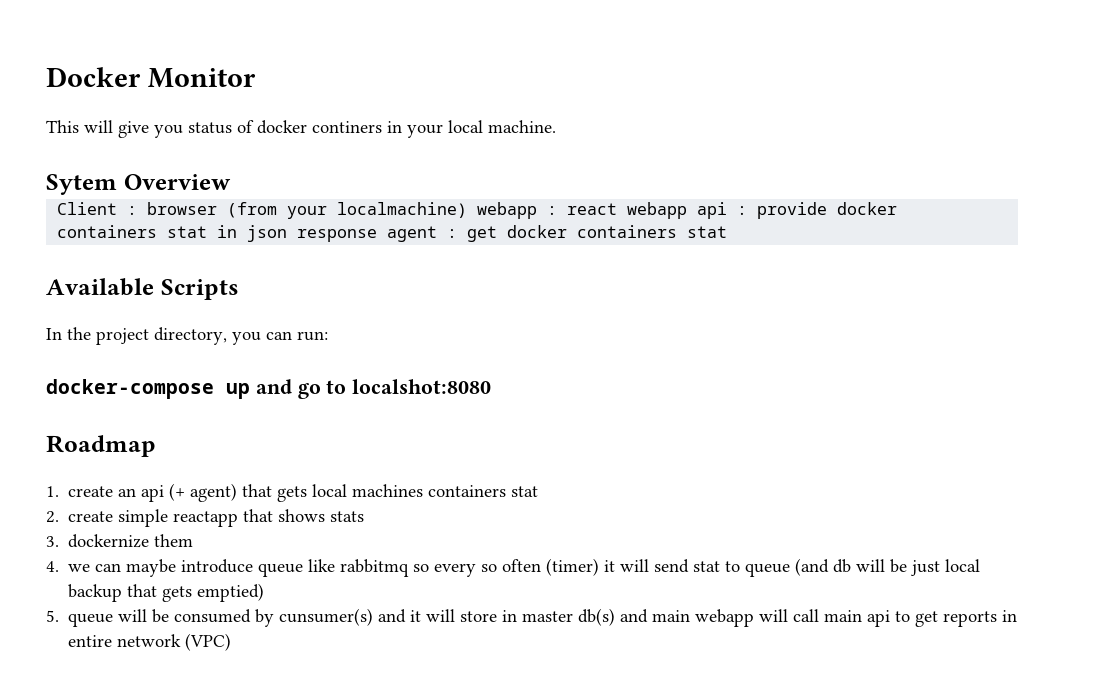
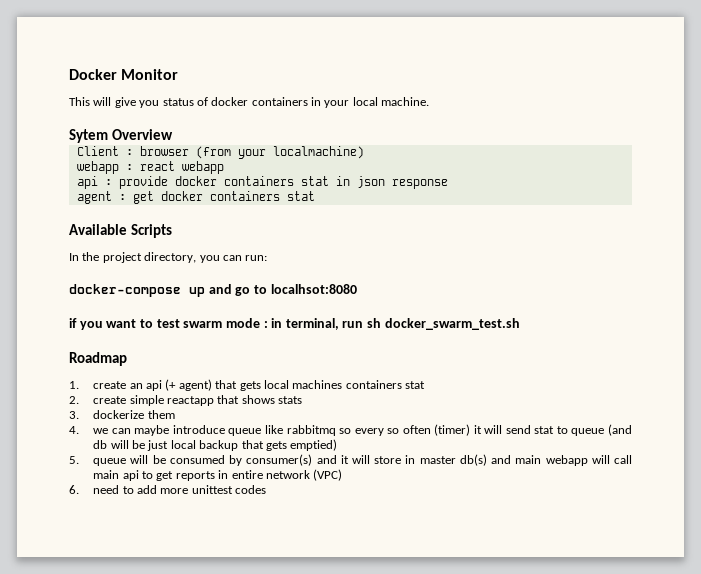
- This will give you status of docker continers in your local machine.
+ This will give you status of docker containers in your local machine.
- Client : browser (from your localmachine) webapp : react webapp api : provide docker containers stat in json response agent : get docker containers stat
+ Client : browser (from your localmachine)
+ webapp : react webapp
+ api : provide docker containers stat in json response
+ agent : get docker containers stat
- docker-compose up and go to localshot:8080
+ docker-compose up and go to localhsot:8080
+ if you want to test swarm mode : in terminal, run sh docker_swarm_test.sh
- 3. dockernize them
+ 3. dockerize them
- 5. queue will be consumed by cunsumer(s) and it will store in master db(s) and main webapp will call main api to get reports in entire network (VPC)
+ 5. queue will be consumed by consumer(s) and it will store in master db(s) and main webapp will call main api to get reports in entire network (VPC)
+ 6. need to add more unittest codes

